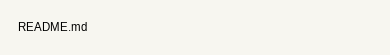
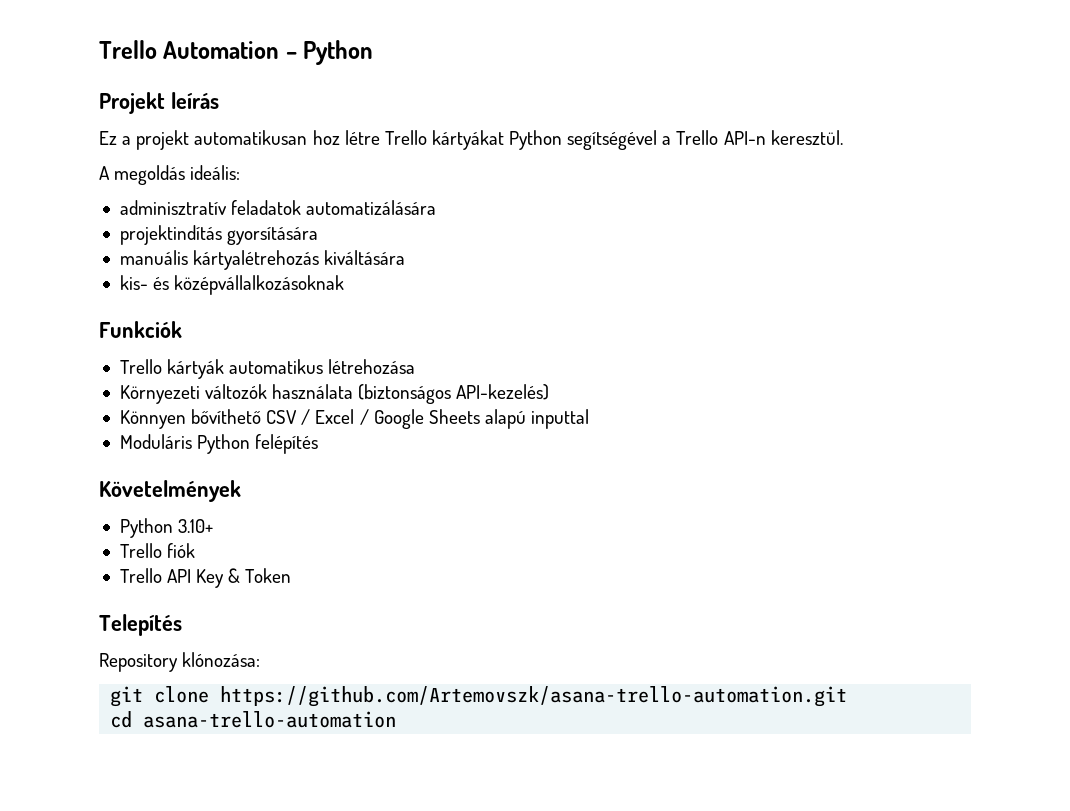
- README.md
+ Trello Automation – Python
+ Projekt leírás
+ Ez a projekt automatikusan hoz létre Trello kártyákat Python segítségével a Trello API-n keresztül.
+ A megoldás ideális:
+ adminisztratív feladatok automatizálására
+ projektindítás gyorsítására
+ manuális kártyalétrehozás kiváltására
+ kis- és középvállalkozásoknak
+ Funkciók
+ Trello kártyák automatikus létrehozása
+ Környezeti változók használata (biztonságos API-kezelés)
+ Könnyen bővíthető CSV / Excel / Google Sheets alapú inputtal
+ Moduláris Python felépítés
+ Követelmények
+ Python 3.10+
+ Trello fiók
+ Trello API Key & Token
+ Telepítés
+ Repository klónozása:
+ git clone https://github.com/Artemovszk/asana-trello-automation.git
+ cd asana-trello-automation

